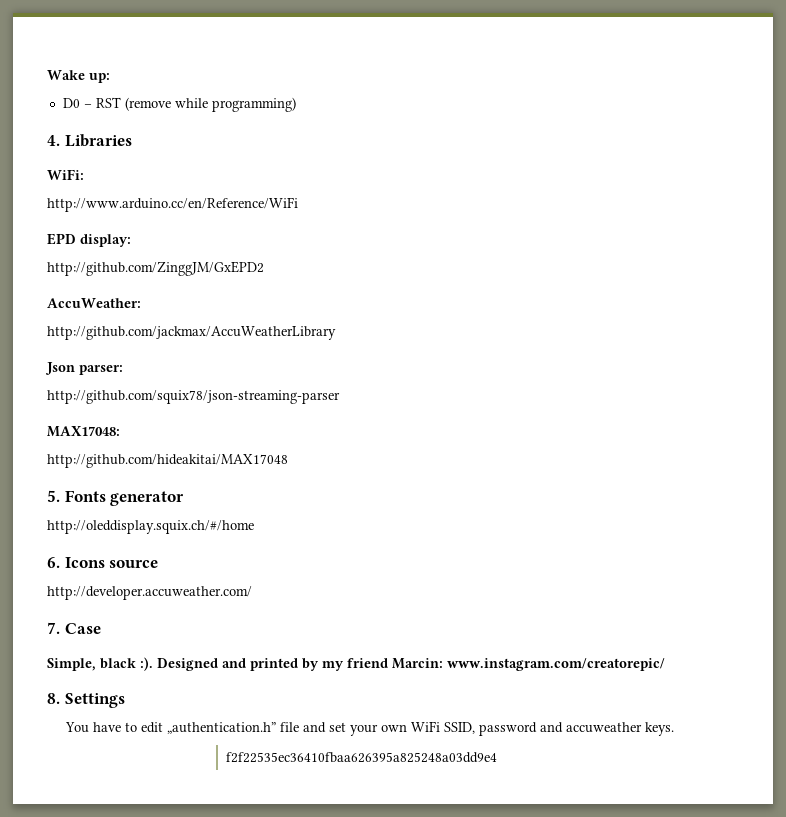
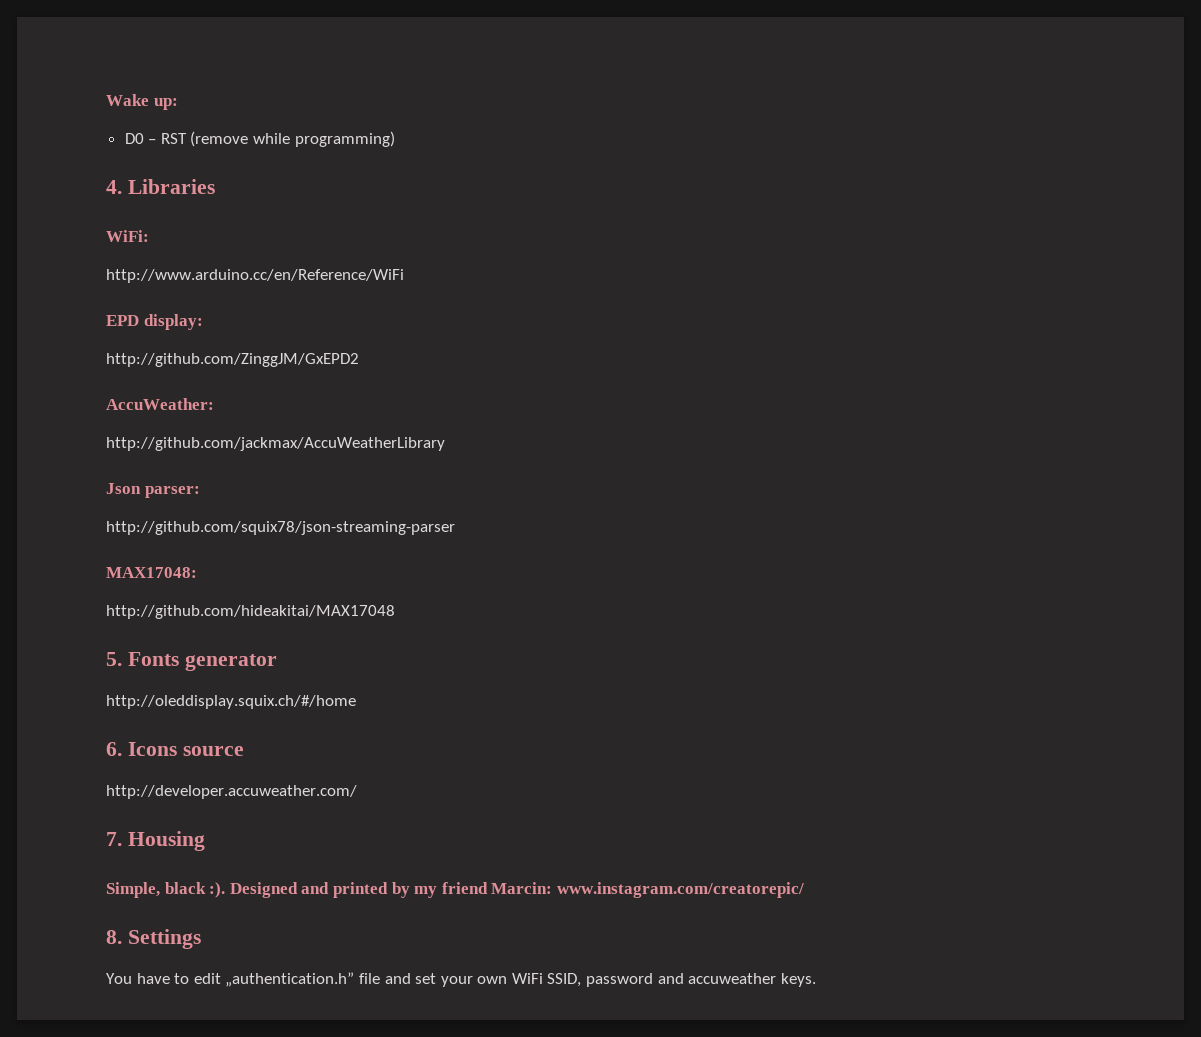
- 7. Case
+ 7. Housing
- f2f22535ec36410fbaa626395a825248a03dd9e4

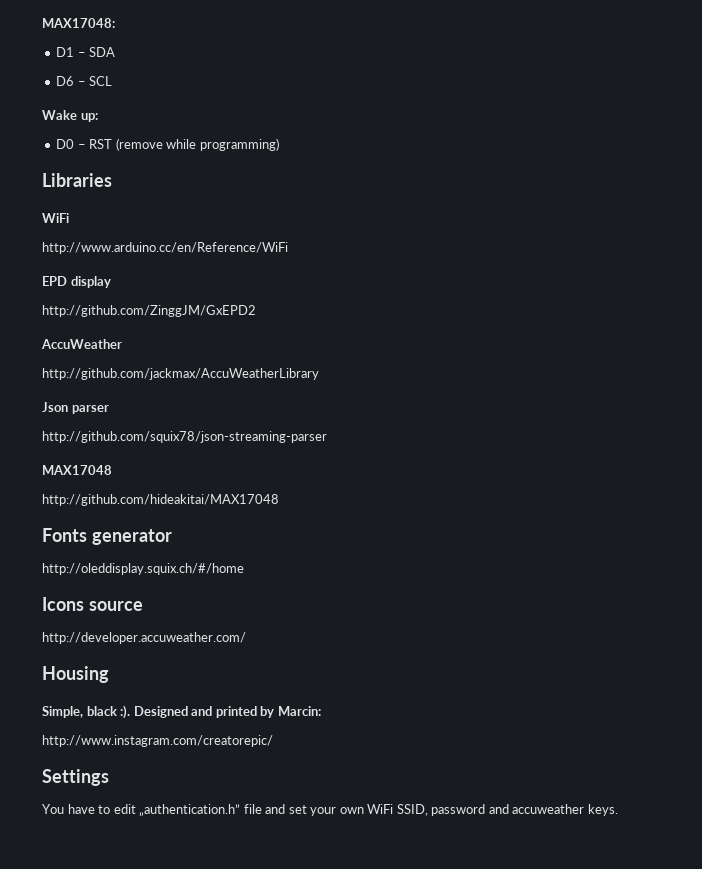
+ MAX17048:
+ D1 – SDA
+ D6 – SCL
- 4. Libraries
- WiFi:
+ Libraries
+ WiFi
- EPD display:
+ EPD display
- AccuWeather:
+ AccuWeather
- Json parser:
+ Json parser
- MAX17048:
+ MAX17048
- 5. Fonts generator
+ Fonts generator
- 6. Icons source
+ Icons source
- 7. Housing
+ Housing
- Designed and printed by my friend Marcin: www.instagram.com/creatorepic/
- 8. Settings
+ Designed and printed by Marcin:
+ http://www.instagram.com/creatorepic/
+ Settings

